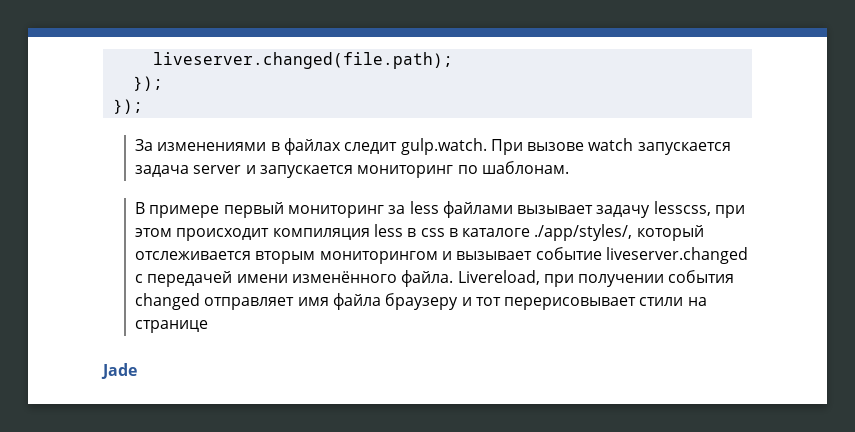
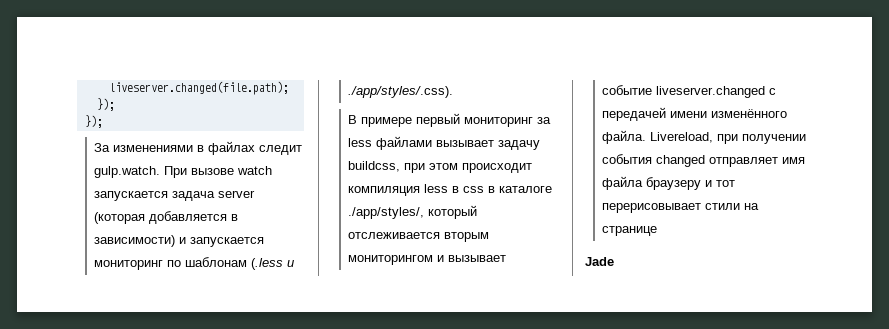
- За изменениями в файлах следит gulp.watch. При вызове watch запускается задача server и запускается мониторинг по шаблонам.
+ За изменениями в файлах следит gulp.watch. При вызове watch запускается задача server (которая добавляется в зависимости) и запускается мониторинг по шаблонам (.less и ./app/styles/.css).
- В примере первый мониторинг за less файлами вызывает задачу lesscss, при этом происходит компиляция less в css в каталоге ./app/styles/, который отслеживается вторым мониторингом и вызывает событие liveserver.changed с передачей имени изменённого файла.
+ В примере первый мониторинг за less файлами вызывает задачу buildcss, при этом происходит компиляция less в css в каталоге ./app/styles/, который отслеживается вторым мониторингом и вызывает событие liveserver.changed с передачей имени изменённого файла.

